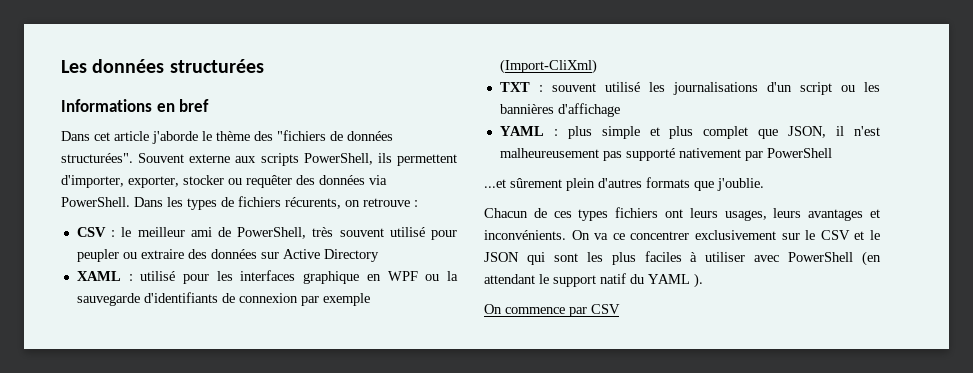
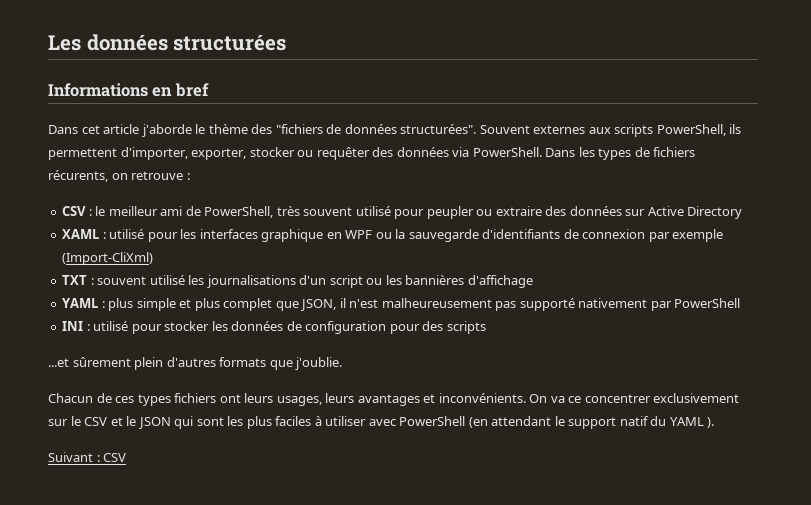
- Souvent externe aux scripts PowerShell, ils permettent d'importer, exporter, stocker ou requêter des données via PowerShell.
+ Souvent externes aux scripts PowerShell, ils permettent d'importer, exporter, stocker ou requêter des données via PowerShell.
+ INI : utilisé pour stocker les données de configuration pour des scripts
- On commence par CSV
+ Suivant : CSV

